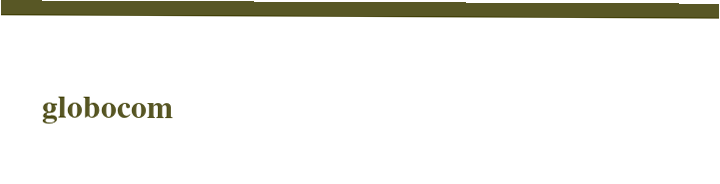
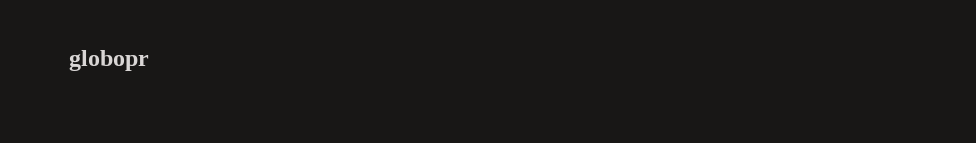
- globocom
+ globopr

